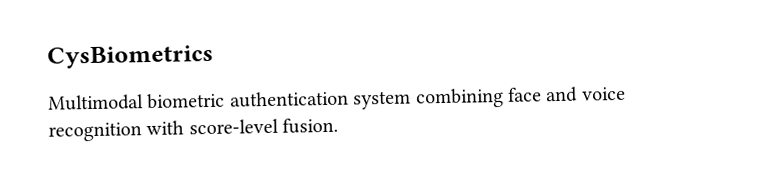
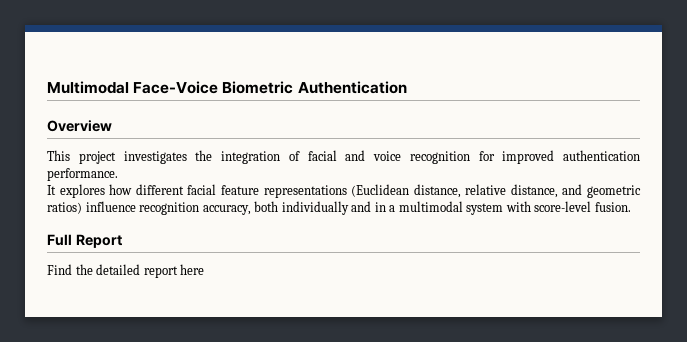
- CysBiometrics
- Multimodal biometric authentication system combining face and voice recognition with score-level fusion.
+ Multimodal Face-Voice Biometric Authentication
+ Overview
+ This project investigates the integration of facial and voice recognition for improved authentication performance.
+ It explores how different facial feature representations (Euclidean distance, relative distance, and geometric ratios) influence recognition accuracy, both individually and in a multimodal system with score-level fusion.
+ Full Report
+ Find the detailed report here

